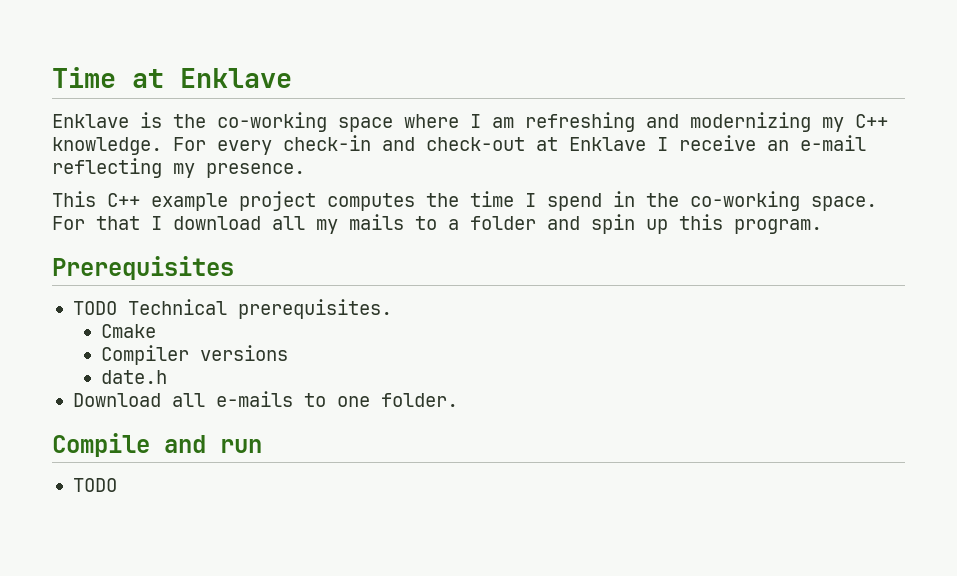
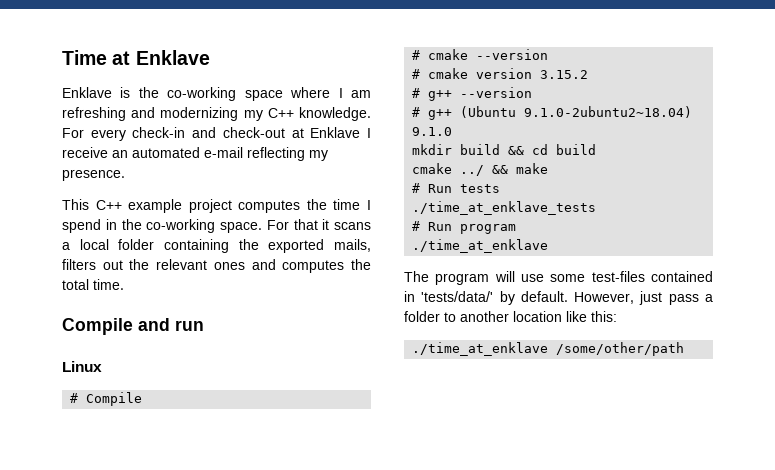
- For every check-in and check-out at Enklave I receive an e-mail reflecting my presence.
+ For every check-in and check-out at Enklave I receive an automated e-mail reflecting my presence.
- For that I download all my mails to a folder and spin up this program.
- Prerequisites
- TODO Technical prerequisites.
- Cmake
- Compiler versions
- date.h
- Download all e-mails to one folder.
+ For that it scans a local folder containing the exported mails, filters out the relevant ones and computes the total time.
  Compile and run
- TODO
+ Linux
+ # Compile
+ # cmake --version
+ # cmake version 3.15.2
+ # g++ --version
+ # g++ (Ubuntu 9.1.0-2ubuntu2~18.04) 9.1.0
+ mkdir build && cd build
+ cmake ../ && make
+ # Run tests
+ ./time_at_enklave_tests
+ # Run program
+ ./time_at_enklave
+ The program will use some test-files contained in 'tests/data/' by default. However, just pass a folder to another location like this:
+ ./time_at_enklave /some/other/path

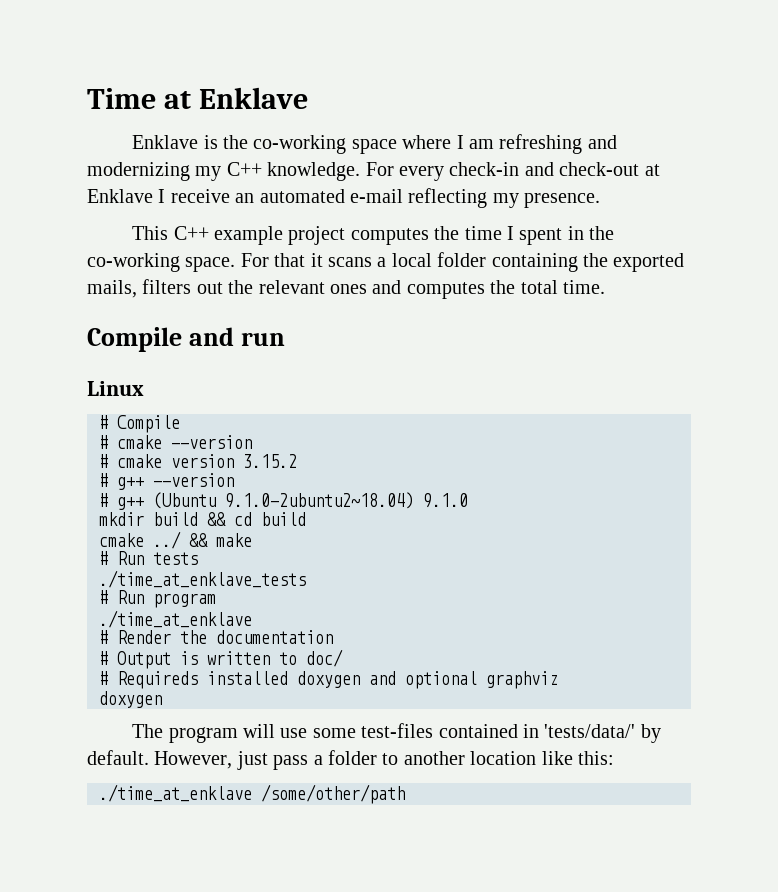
- This C++ example project computes the time I spend in the co-working space.
+ This C++ example project computes the time I spent in the co-working space.
+ # Render the documentation
+ # Output is written to doc/
+ # Requireds installed doxygen and optional graphviz
+ doxygen

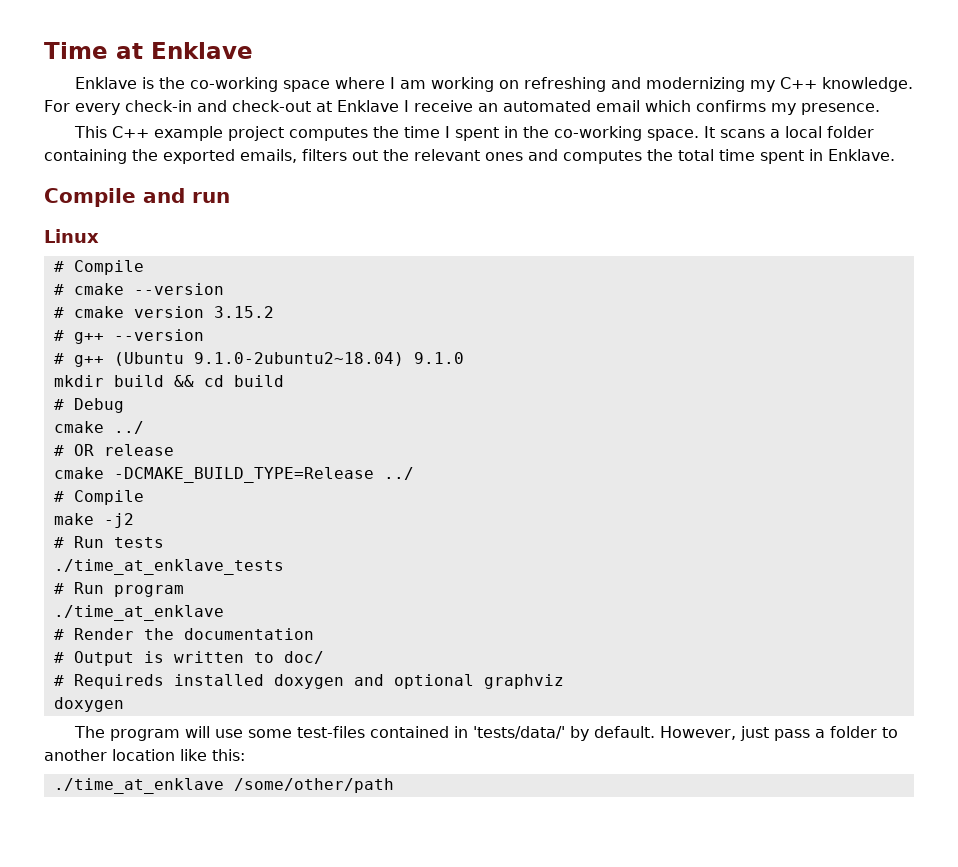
- Enklave is the co-working space where I am refreshing and modernizing my C++ knowledge.
+ Enklave is the co-working space where I am working on refreshing and modernizing my C++ knowledge.
- For every check-in and check-out at Enklave I receive an automated e-mail reflecting my presence.
+ For every check-in and check-out at Enklave I receive an automated email which confirms my presence.
- For that it scans a local folder containing the exported mails, filters out the relevant ones and computes the total time.
+ It scans a local folder containing the exported emails, filters out the relevant ones and computes the total time spent in Enklave.
+ # Debug
- cmake ../ && make
+ cmake ../
+ # OR release
+ cmake -DCMAKE_BUILD_TYPE=Release ../
+ # Compile
+ make -j2

